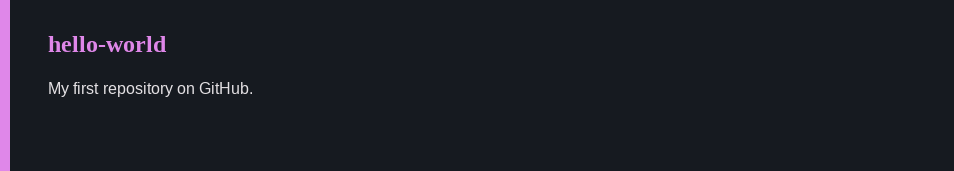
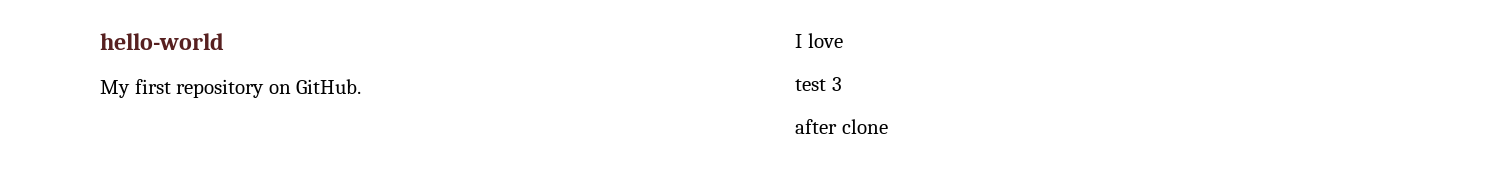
+ I love
+ test 3
+ after clone

